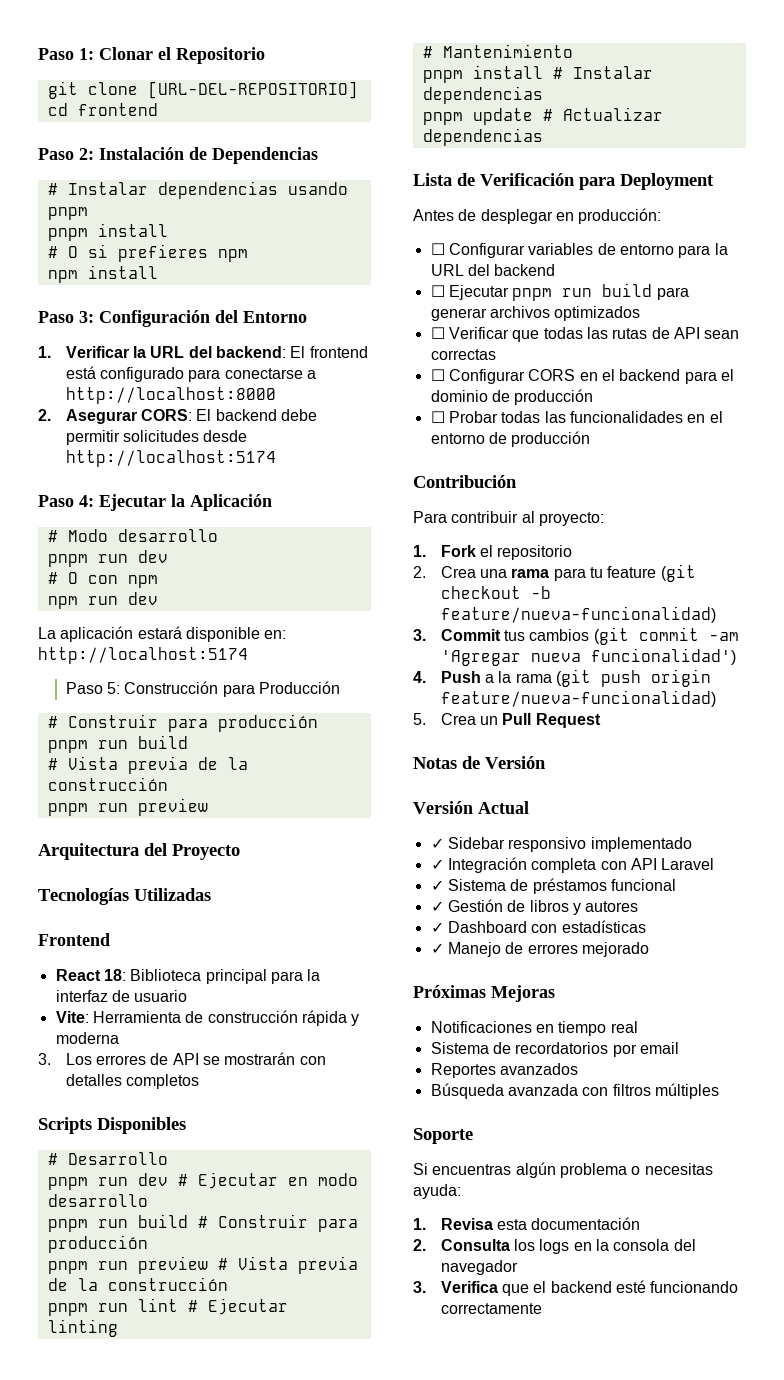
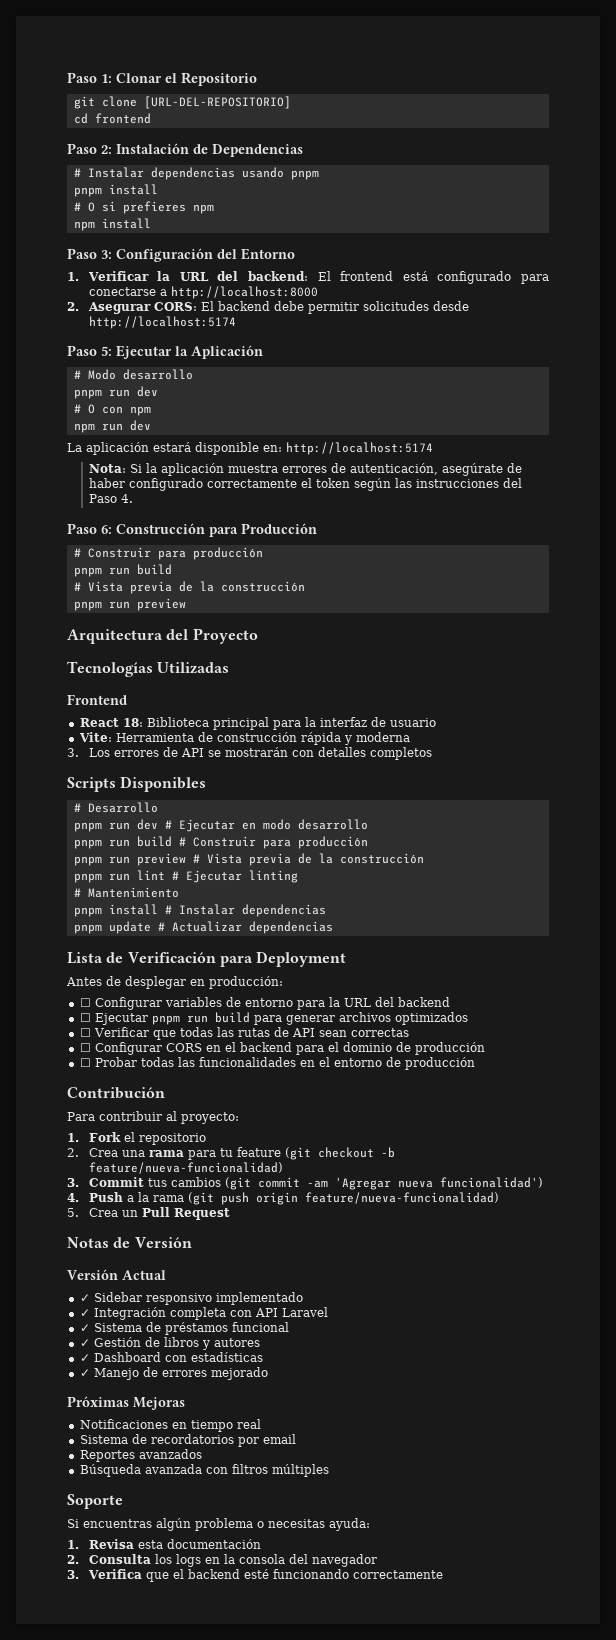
- Paso 4: Ejecutar la Aplicación
+ Paso 5: Ejecutar la Aplicación
- Paso 5: Construcción para Producción
+ Nota: Si la aplicación muestra errores de autenticación, asegúrate de haber configurado correctamente el token según las instrucciones del Paso 4.
+ Paso 6: Construcción para Producción

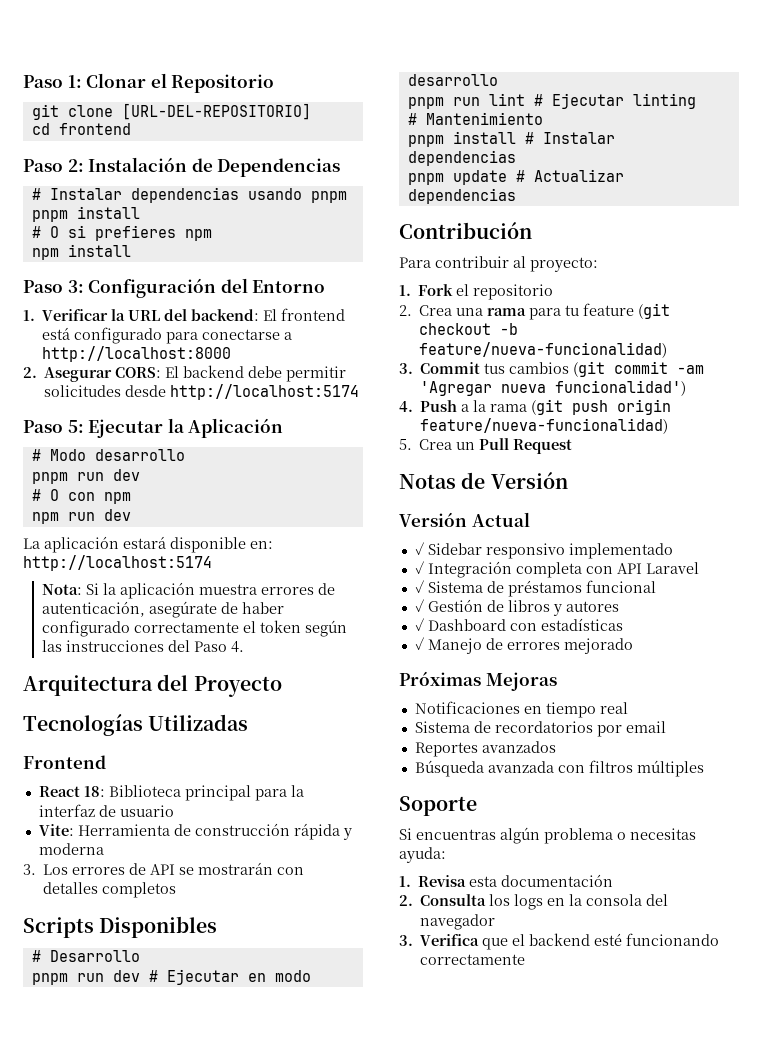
- Paso 6: Construcción para Producción
- # Construir para producción
- pnpm run build
- # Vista previa de la construcción
- pnpm run preview
- pnpm run build # Construir para producción
- pnpm run preview # Vista previa de la construcción
- Lista de Verificación para Deployment
- Antes de desplegar en producción:
- ☐ Configurar variables de entorno para la URL del backend
- ☐ Ejecutar pnpm run build para generar archivos optimizados
- ☐ Verificar que todas las rutas de API sean correctas
- ☐ Configurar CORS en el backend para el dominio de producción
- ☐ Probar todas las funcionalidades en el entorno de producción

